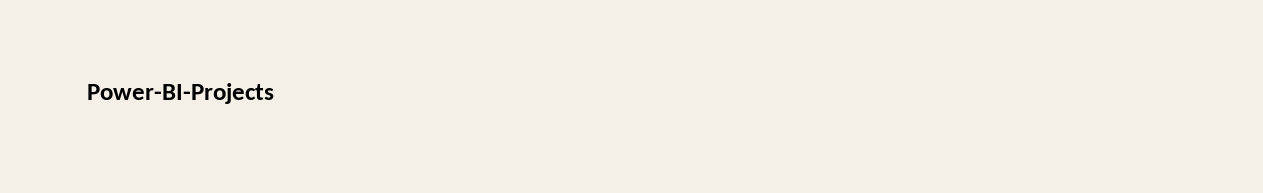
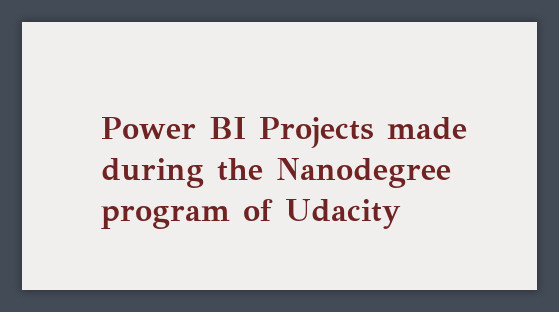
- Power-BI-Projects
+ Power BI Projects made during the Nanodegree program of Udacity

